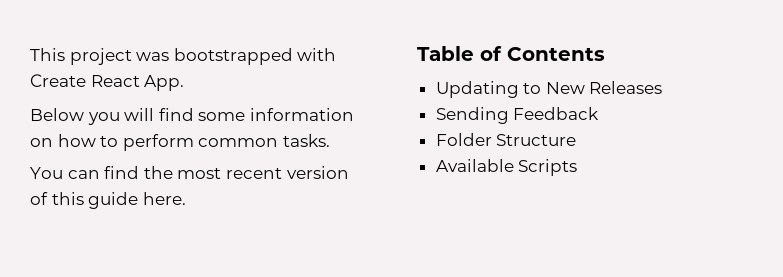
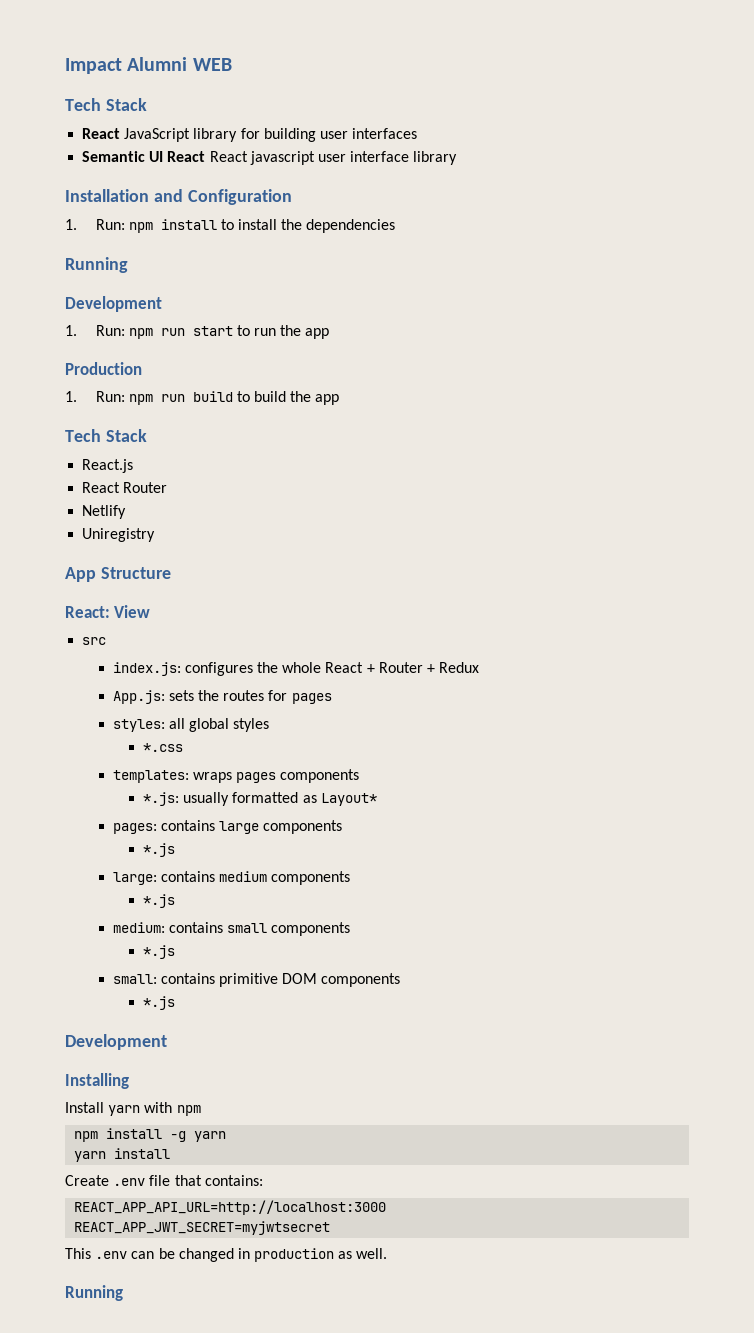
- This project was bootstrapped with Create React App.
- Below you will find some information on how to perform common tasks.
- You can find the most recent version of this guide here.
- Table of Contents
- Updating to New Releases
- Sending Feedback
- Folder Structure
- Available Scripts
+ Impact Alumni WEB
+ Tech Stack
+ React JavaScript library for building user interfaces
+ Semantic UI React React javascript user interface library
+ Installation and Configuration
+ 1. Run: npm install to install the dependencies
+ Running
+ Development
+ 1. Run: npm run start to run the app
+ Production
+ 1. Run: npm run build to build the app
+ Tech Stack
+ React.js
+ React Router
+ Netlify
+ Uniregistry
+ App Structure
+ React: View
+ src
+ index.js: configures the whole React + Router + Redux
+ App.js: sets the routes for pages
+ styles: all global styles
+ *.css
+ templates: wraps pages components
+ *.js: usually formatted as Layout*
+ pages: contains large components
+ *.js
+ large: contains medium components
+ *.js
+ medium: contains small components
+ *.js
+ small: contains primitive DOM components
+ *.js
+ Development
+ Installing
+ Install yarn with npm
+ npm install -g yarn
+ yarn install
+ Create .env file that contains:
+ REACT_APP_API_URL=http://localhost:3000
+ REACT_APP_JWT_SECRET=myjwtsecret
+ This .env can be changed in production as well.
+ Running

